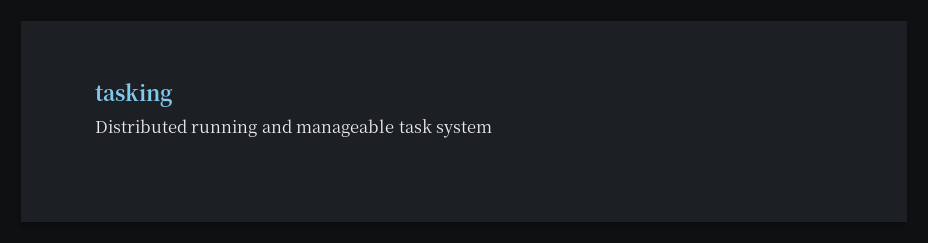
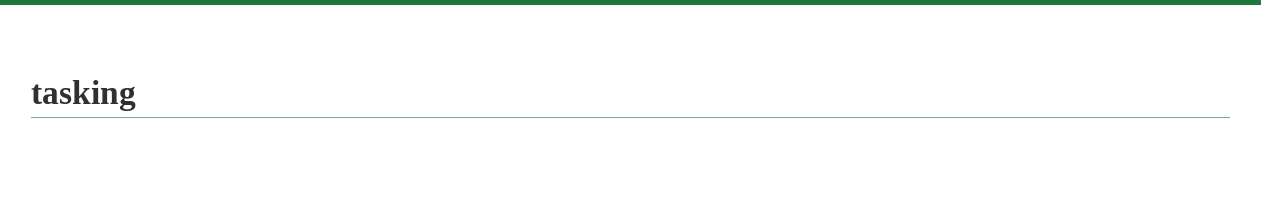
- Distributed running and manageable task system

